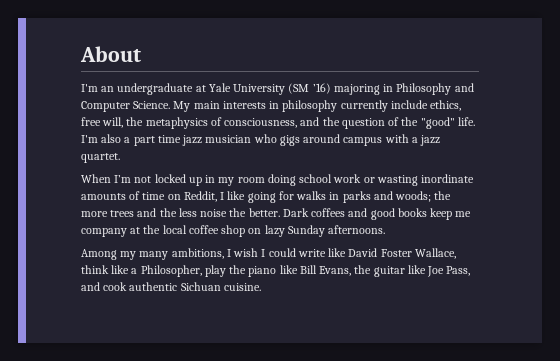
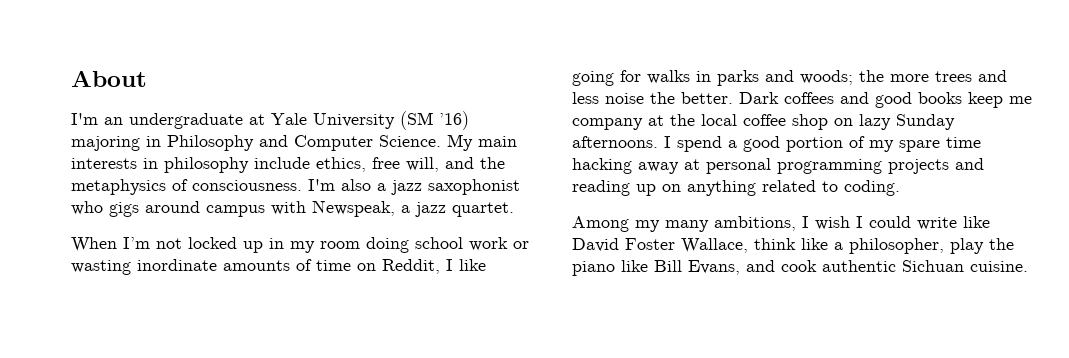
- My main interests in philosophy currently include ethics, free will, the metaphysics of consciousness, and the question of the "good" life. I'm also a part time jazz musician who gigs around campus with a jazz quartet.
+ My main interests in philosophy include ethics, free will, and the metaphysics of consciousness. I'm also a jazz saxophonist who gigs around campus with Newspeak, a jazz quartet.
- When I’m not locked up in my room doing school work or wasting inordinate amounts of time on Reddit, I like going for walks in parks and woods; the more trees and the less noise the better.
+ When I’m not locked up in my room doing school work or wasting inordinate amounts of time on Reddit, I like going for walks in parks and woods; the more trees and less noise the better.
+ I spend a good portion of my spare time hacking away at personal programming projects and reading up on anything related to coding.
- Among my many ambitions, I wish I could write like David Foster Wallace, think like a Philosopher, play the piano like Bill Evans, the guitar like Joe Pass, and cook authentic Sichuan cuisine.
+ Among my many ambitions, I wish I could write like David Foster Wallace, think like a philosopher, play the piano like Bill Evans, and cook authentic Sichuan cuisine.

